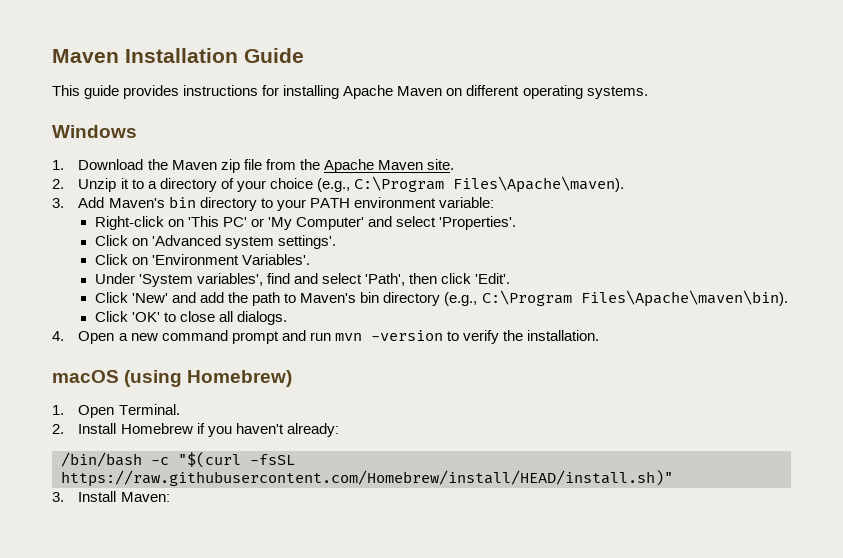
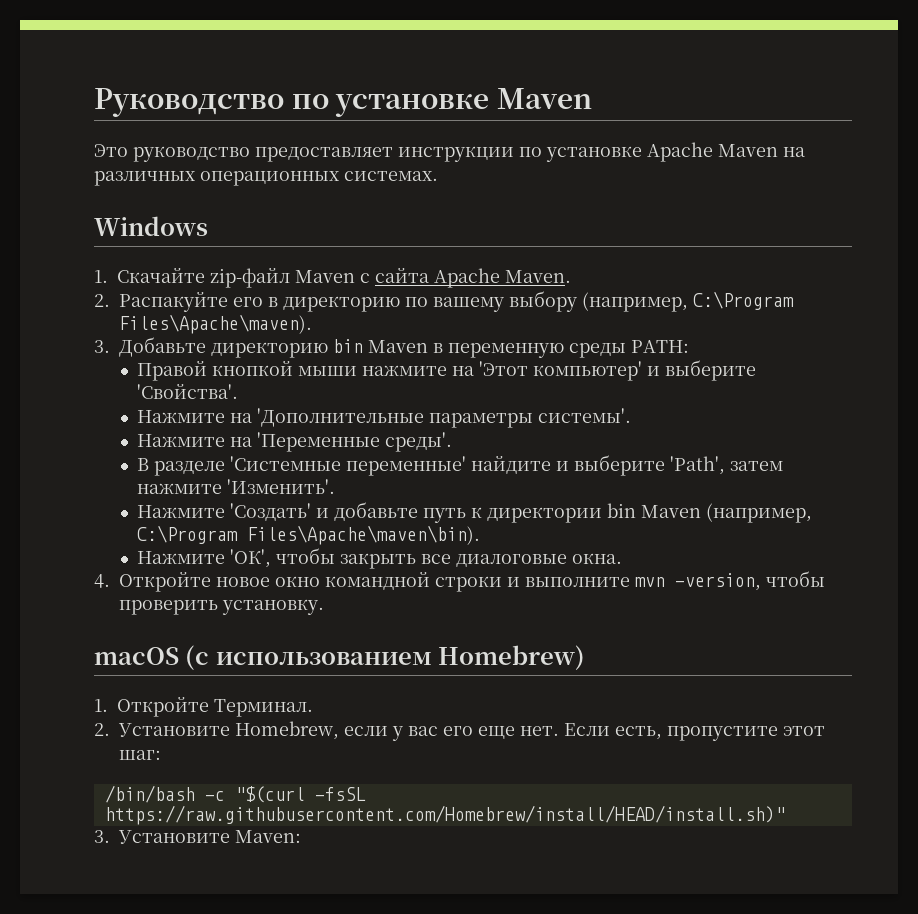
- Maven Installation Guide
- This guide provides instructions for installing Apache Maven on different operating systems.
+ Руководство по установке Maven
+ Это руководство предоставляет инструкции по установке Apache Maven на различных операционных системах.
  Windows
- 1. Download the Maven zip file from the Apache Maven site.
- 2. Unzip it to a directory of your choice (e.g., C:\Program Files\Apache\maven).
- 3. Add Maven's bin directory to your PATH environment variable:
- Right-click on 'This PC' or 'My Computer' and select 'Properties'.
- Click on 'Advanced system settings'.
- Click on 'Environment Variables'.
- Under 'System variables', find and select 'Path', then click 'Edit'.
- Click 'New' and add the path to Maven's bin directory (e.g., C:\Program Files\Apache\maven\bin).
- Click 'OK' to close all dialogs.
- 4. Open a new command prompt and run mvn -version to verify the installation.
+ 1. Скачайте zip-файл Maven с сайта Apache Maven.
+ 2. Распакуйте его в директорию по вашему выбору (например, C:\Program Files\Apache\maven).
+ 3. Добавьте директорию bin Maven в переменную среды PATH:
+ Правой кнопкой мыши нажмите на 'Этот компьютер' и выберите 'Свойства'.
+ Нажмите на 'Дополнительные параметры системы'.
+ Нажмите на 'Переменные среды'.
+ В разделе 'Системные переменные' найдите и выберите 'Path', затем нажмите 'Изменить'.
+ Нажмите 'Создать' и добавьте путь к директории bin Maven (например, C:\Program Files\Apache\maven\bin).
+ Нажмите 'ОК', чтобы закрыть все диалоговые окна.
+ 4. Откройте новое окно командной строки и выполните mvn -version, чтобы проверить установку.
- macOS (using Homebrew)
+ macOS (с использованием Homebrew)
- 1. Open Terminal.
- 2. Install Homebrew if you haven't already:
+ 1. Откройте Терминал.
+ 2. Установите Homebrew, если у вас его еще нет. Если есть, пропустите этот шаг:
- 3. Install Maven:
+ 3. Установите Maven:

